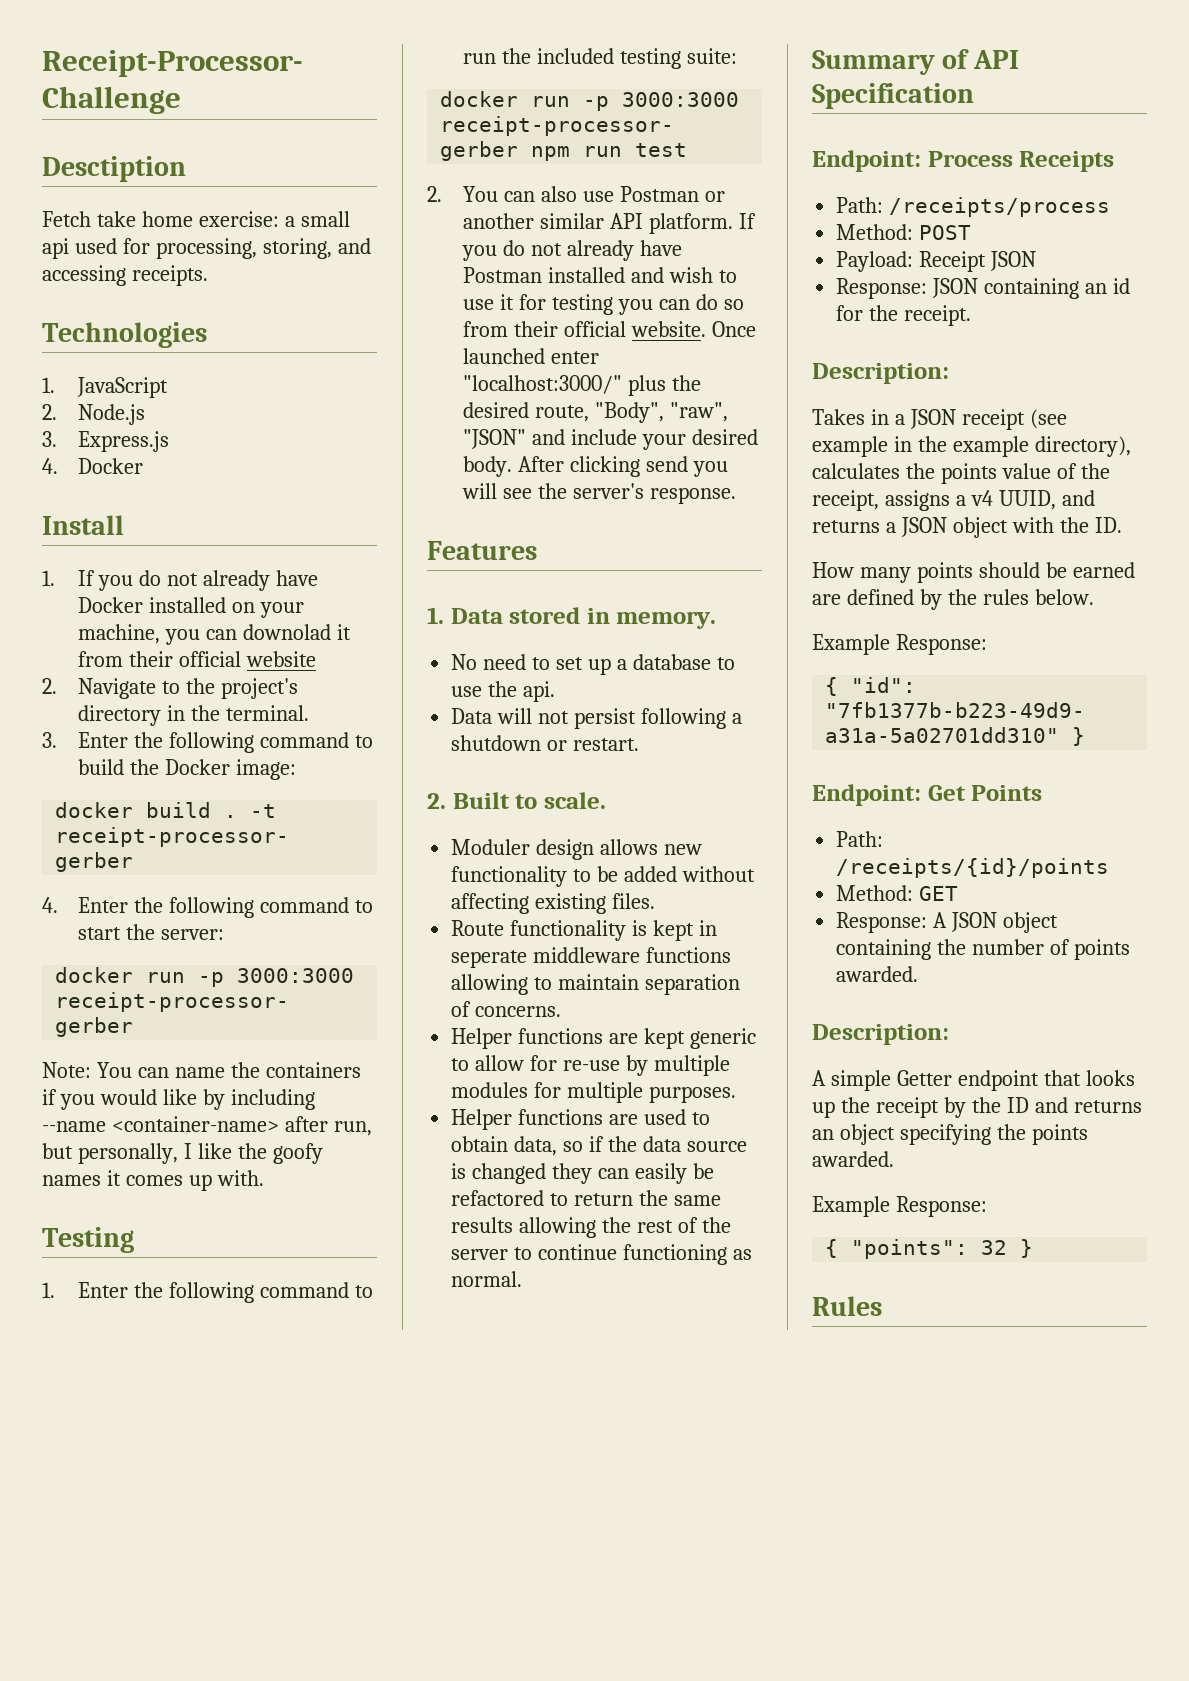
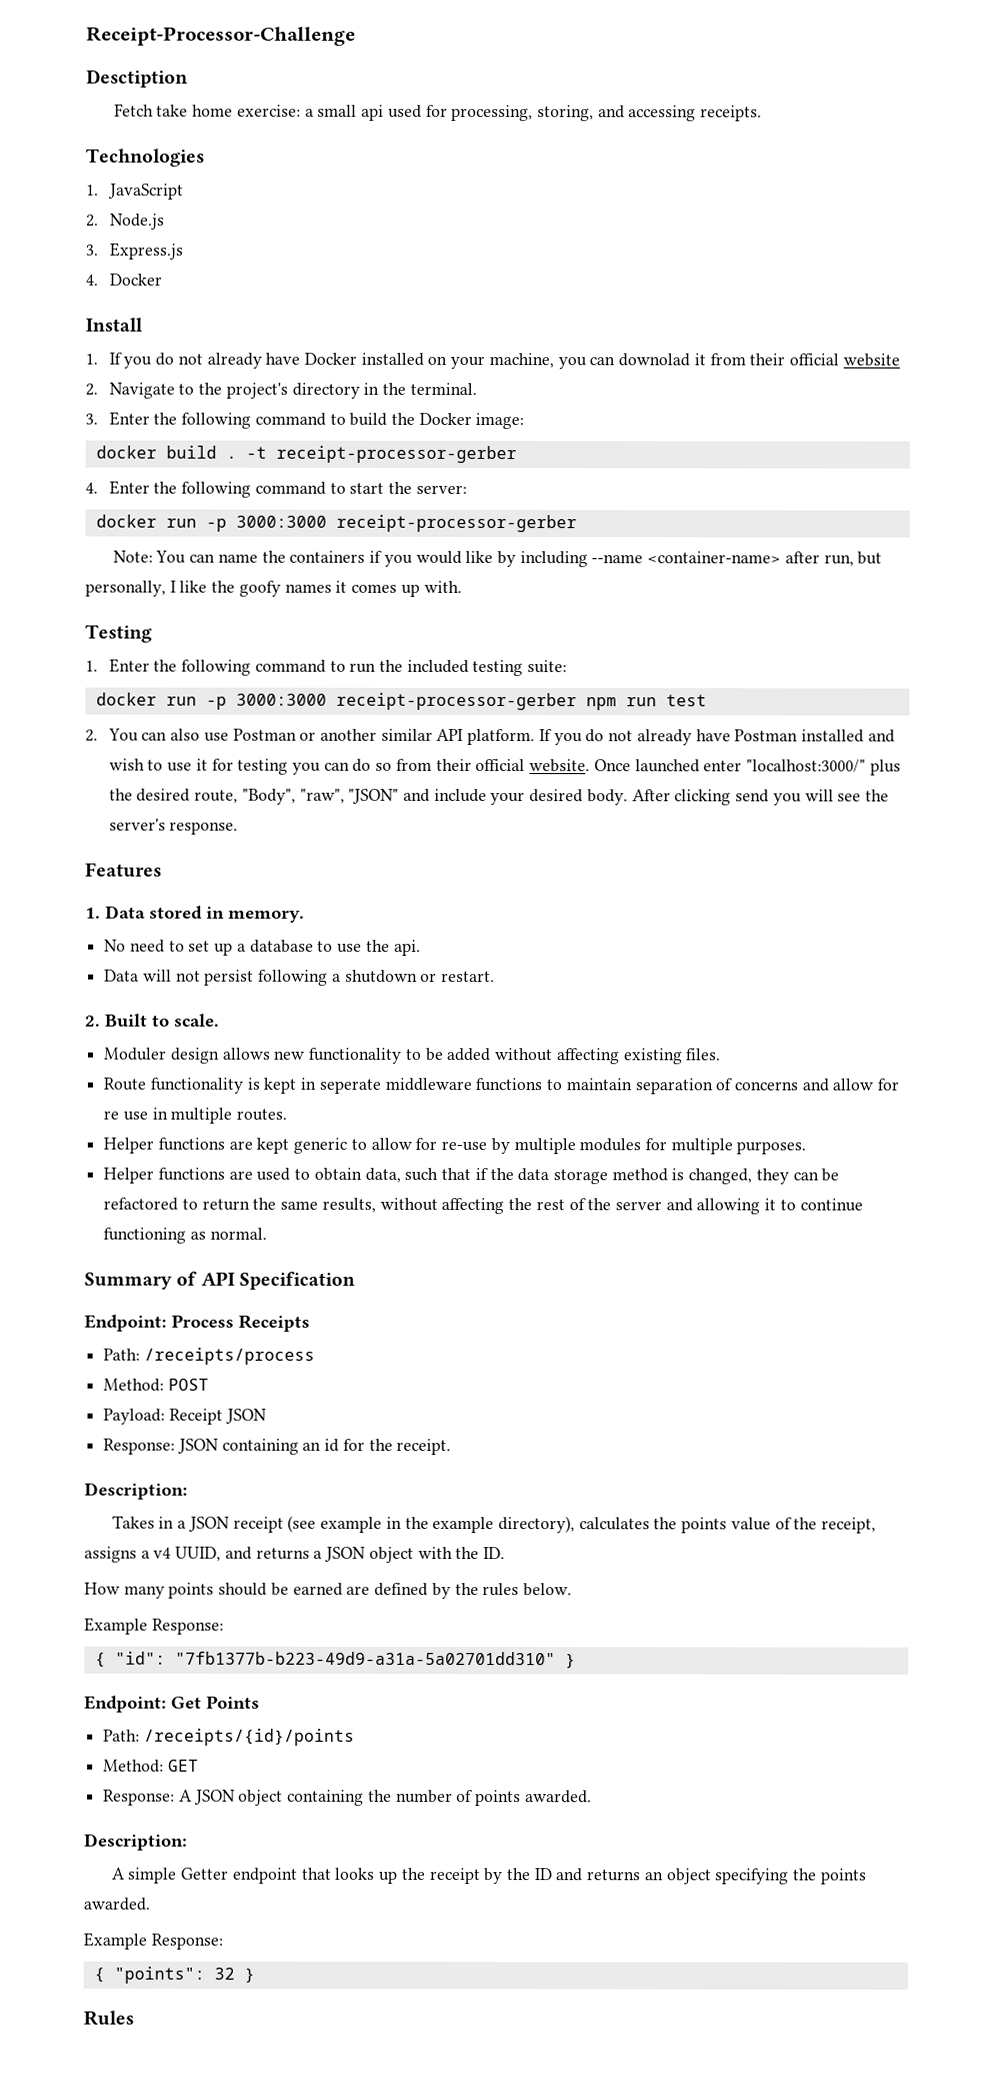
- Route functionality is kept in seperate middleware functions allowing to maintain separation of concerns.
+ Route functionality is kept in seperate middleware functions to maintain separation of concerns and allow for re use in multiple routes.
- Helper functions are used to obtain data, so if the data source is changed they can easily be refactored to return the same results allowing the rest of the server to continue functioning as normal.
+ Helper functions are used to obtain data, such that if the data storage method is changed, they can be refactored to return the same results, without affecting the rest of the server and allowing it to continue functioning as normal.

